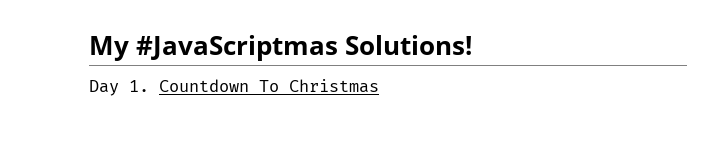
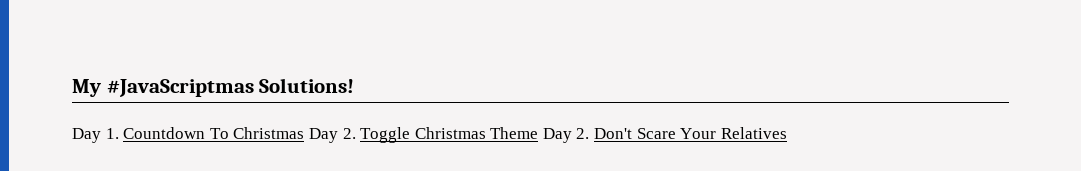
- Day 1. Countdown To Christmas
+ Day 1. Countdown To Christmas Day 2. Toggle Christmas Theme Day 2. Don't Scare Your Relatives

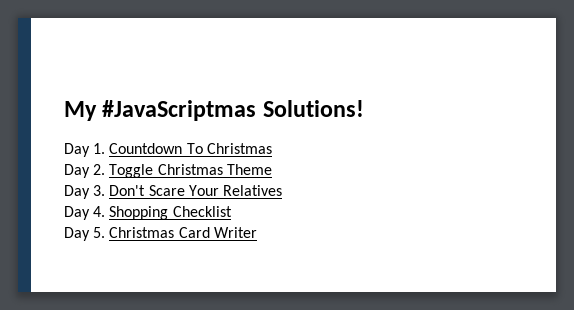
- Day 1. Countdown To Christmas Day 2. Toggle Christmas Theme Day 2. Don't Scare Your Relatives
+ Day 1. Countdown To Christmas
+ Day 2. Toggle Christmas Theme
+ Day 3. Don't Scare Your Relatives
+ Day 4. Shopping Checklist
+ Day 5. Christmas Card Writer

